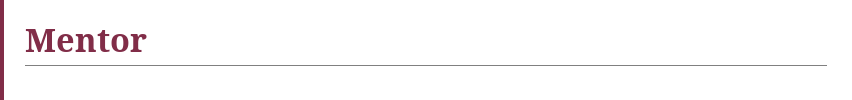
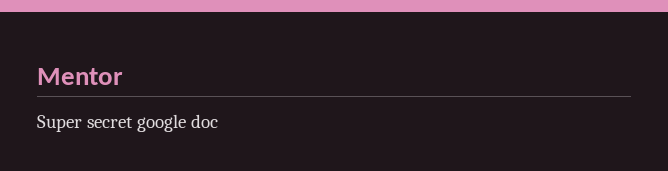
+ Super secret google doc

